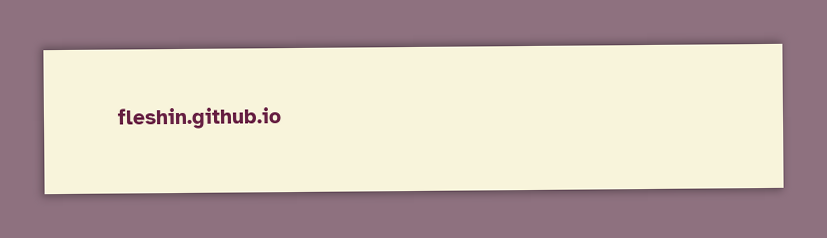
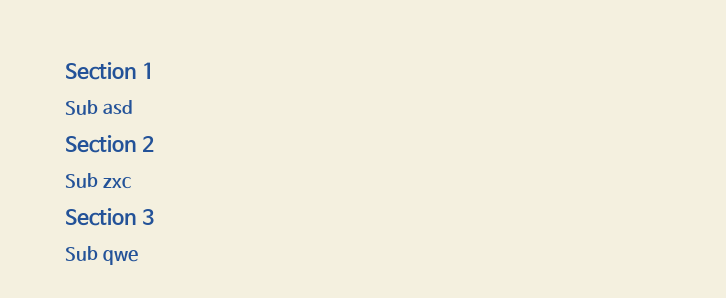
- fleshin.github.io
+ Section 1
+ Sub asd
+ Section 2
+ Sub zxc
+ Section 3
+ Sub qwe

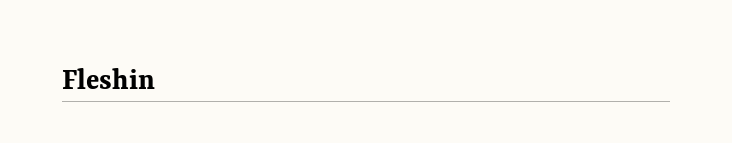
- Section 1
- Sub asd
- Section 2
- Sub zxc
- Section 3
- Sub qwe
+ Fleshin

